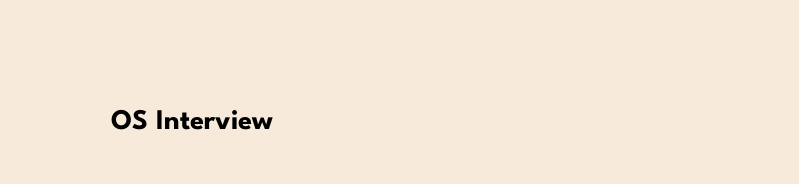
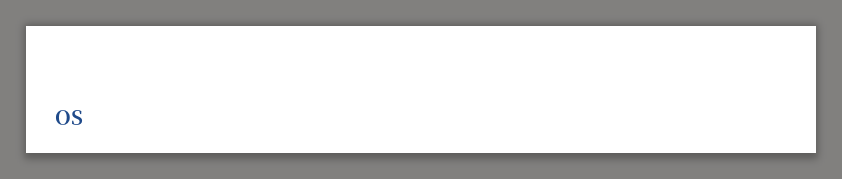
- OS Interview
+ OS

